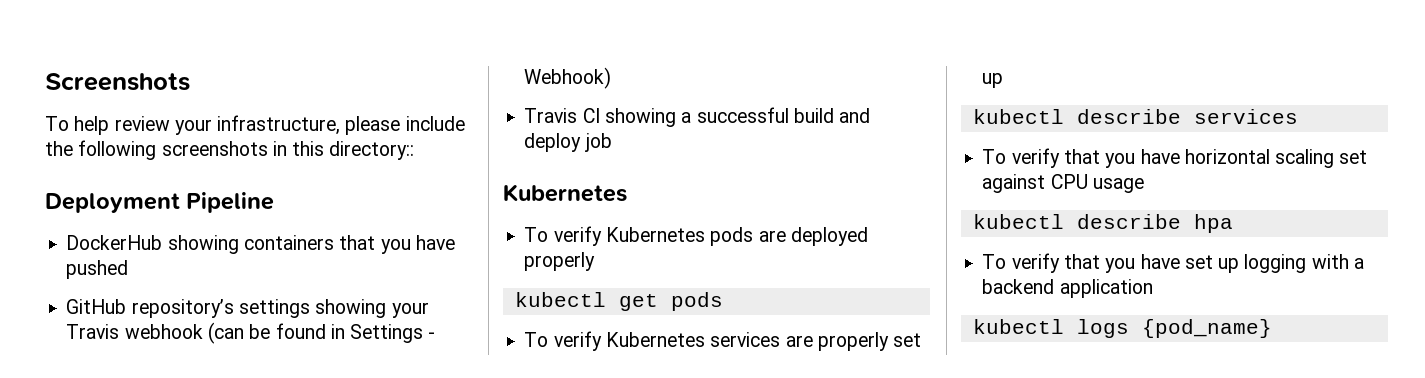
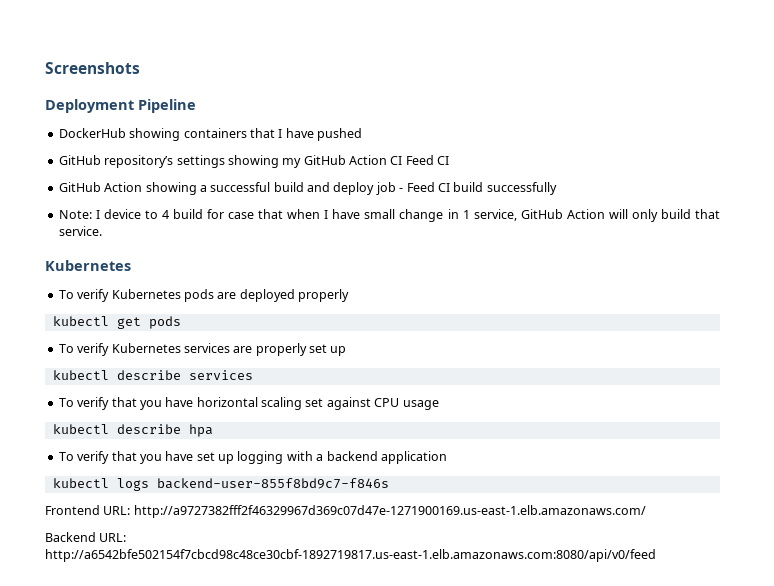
- To help review your infrastructure, please include the following screenshots in this directory::
- DockerHub showing containers that you have pushed
+ DockerHub showing containers that I have pushed
- GitHub repository’s settings showing your Travis webhook (can be found in Settings - Webhook)
- Travis CI showing a successful build and deploy job
+ GitHub repository’s settings showing my GitHub Action CI Feed CI
+ GitHub Action showing a successful build and deploy job - Feed CI build successfully
+ Note: I device to 4 build for case that when I have small change in 1 service, GitHub Action will only build that service.
- kubectl logs {pod_name}
+ kubectl logs backend-user-855f8bd9c7-f846s
+ Frontend URL: http://a9727382fff2f46329967d369c07d47e-1271900169.us-east-1.elb.amazonaws.com/
+ Backend URL: http://a6542bfe502154f7cbcd98c48ce30cbf-1892719817.us-east-1.elb.amazonaws.com:8080/api/v0/feed

